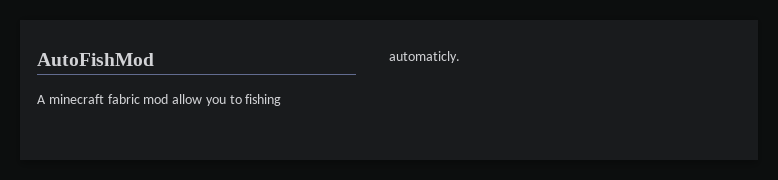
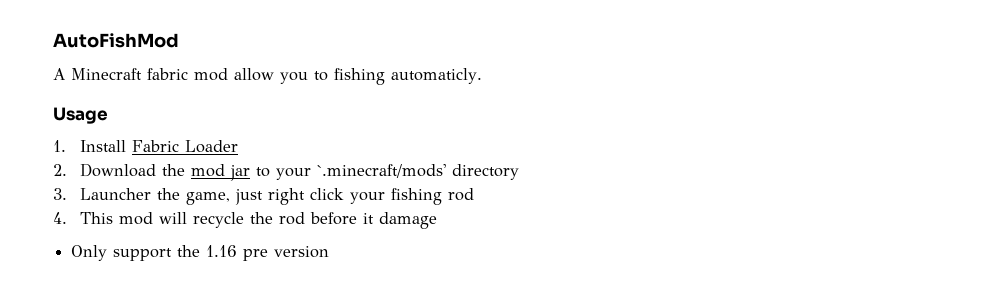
- A minecraft fabric mod allow you to fishing automaticly.
+ A Minecraft fabric mod allow you to fishing automaticly.
+ Usage
+ 1. Install Fabric Loader
+ 2. Download the mod jar to your `.minecraft/mods' directory
+ 3. Launcher the game, just right click your fishing rod
+ 4. This mod will recycle the rod before it damage
+ Only support the 1.16 pre version

